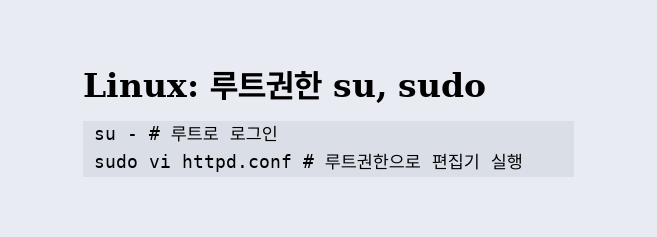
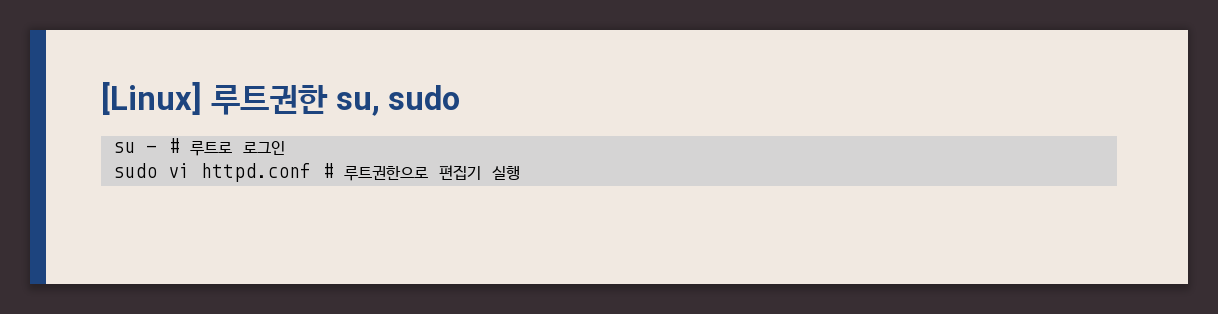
- Linux: 루트권한 su, sudo
+ [Linux] 루트권한 su, sudo

